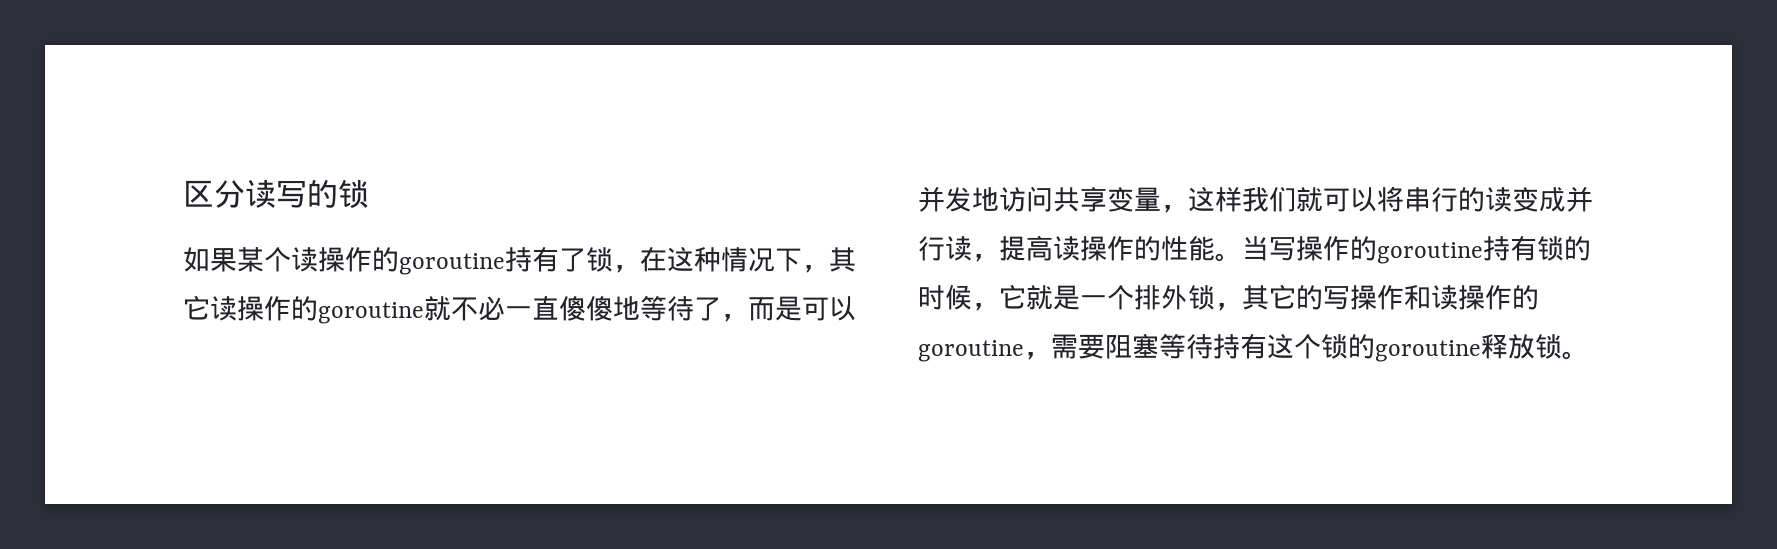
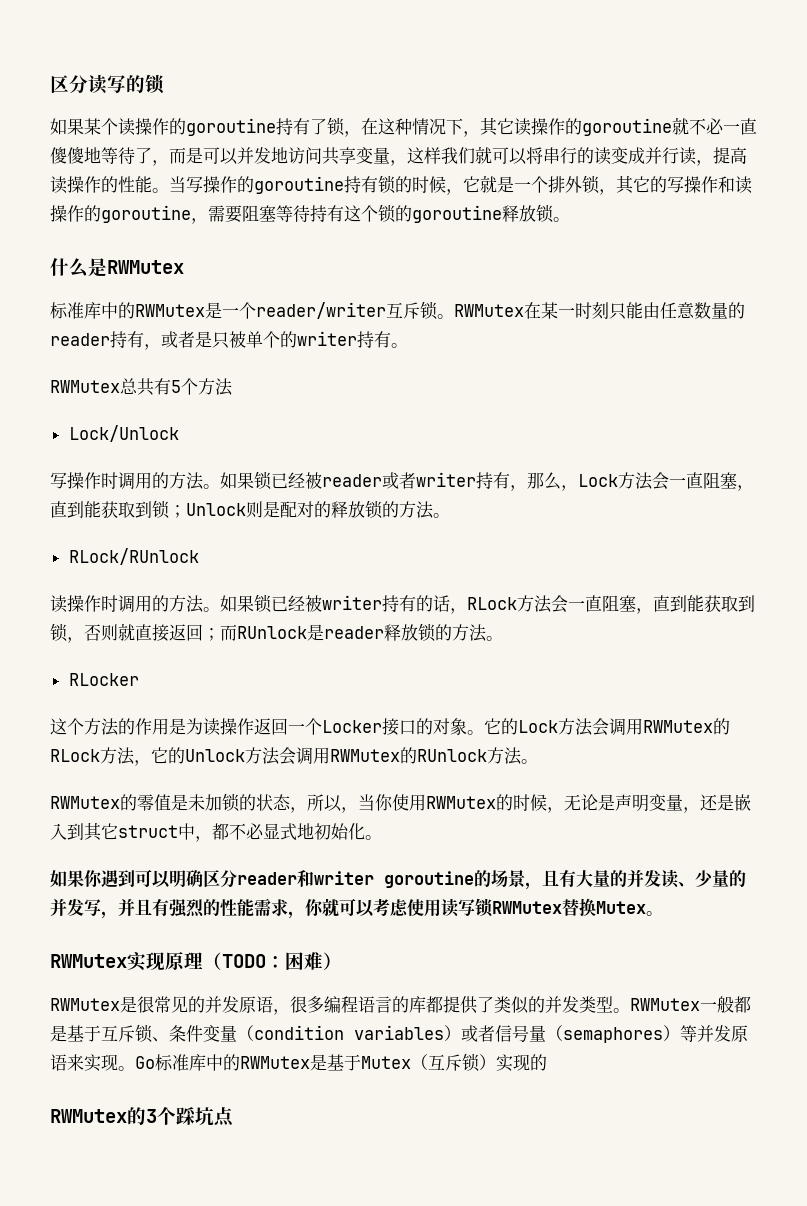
+ 什么是RWMutex
+ 标准库中的RWMutex是一个reader/writer互斥锁。RWMutex在某一时刻只能由任意数量的reader持有，或者是只被单个的writer持有。
+ RWMutex总共有5个方法
+ Lock/Unlock
+ 写操作时调用的方法。如果锁已经被reader或者writer持有，那么，Lock方法会一直阻塞，直到能获取到锁；Unlock则是配对的释放锁的方法。
+ RLock/RUnlock
+ 读操作时调用的方法。如果锁已经被writer持有的话，RLock方法会一直阻塞，直到能获取到锁，否则就直接返回；而RUnlock是reader释放锁的方法。
+ RLocker
+ 这个方法的作用是为读操作返回一个Locker接口的对象。它的Lock方法会调用RWMutex的RLock方法，它的Unlock方法会调用RWMutex的RUnlock方法。
+ RWMutex的零值是未加锁的状态，所以，当你使用RWMutex的时候，无论是声明变量，还是嵌入到其它struct中，都不必显式地初始化。
+ 如果你遇到可以明确区分reader和writer goroutine的场景，且有大量的并发读、少量的并发写，并且有强烈的性能需求，你就可以考虑使用读写锁RWMutex替换Mutex。
+ RWMutex实现原理（TODO：困难）
+ RWMutex是很常见的并发原语，很多编程语言的库都提供了类似的并发类型。RWMutex一般都是基于互斥锁、条件变量（condition variables）或者信号量（semaphores）等并发原语来实现。Go标准库中的RWMutex是基于Mutex（互斥锁）实现的
+ RWMutex的3个踩坑点

